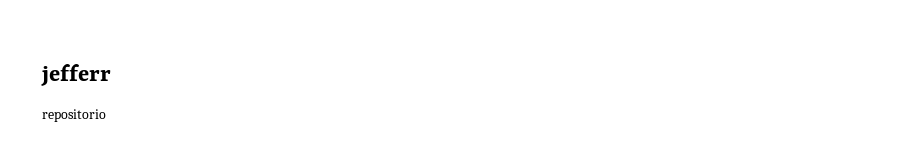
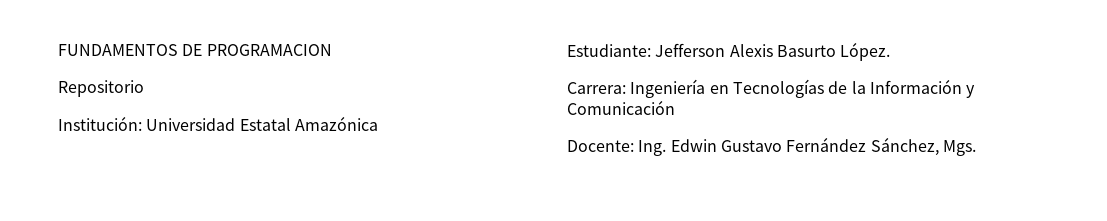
- jefferr
- repositorio
+ FUNDAMENTOS DE PROGRAMACION
+ Repositorio
+ Institución: Universidad Estatal Amazónica
+ Estudiante: Jefferson Alexis Basurto López.
+ Carrera: Ingeniería en Tecnologías de la Información y Comunicación
+ Docente: Ing. Edwin Gustavo Fernández Sánchez, Mgs.

